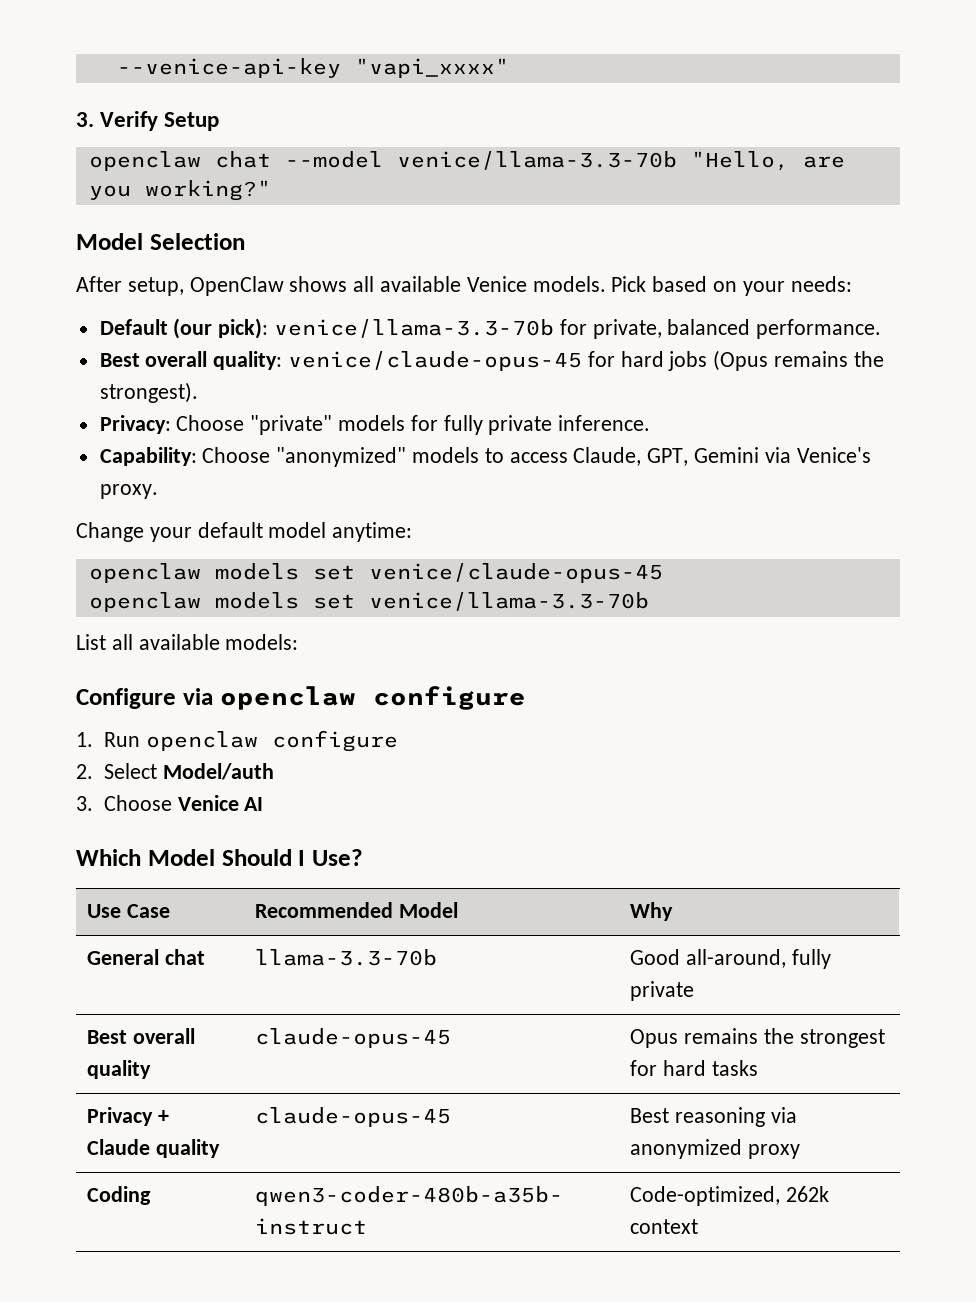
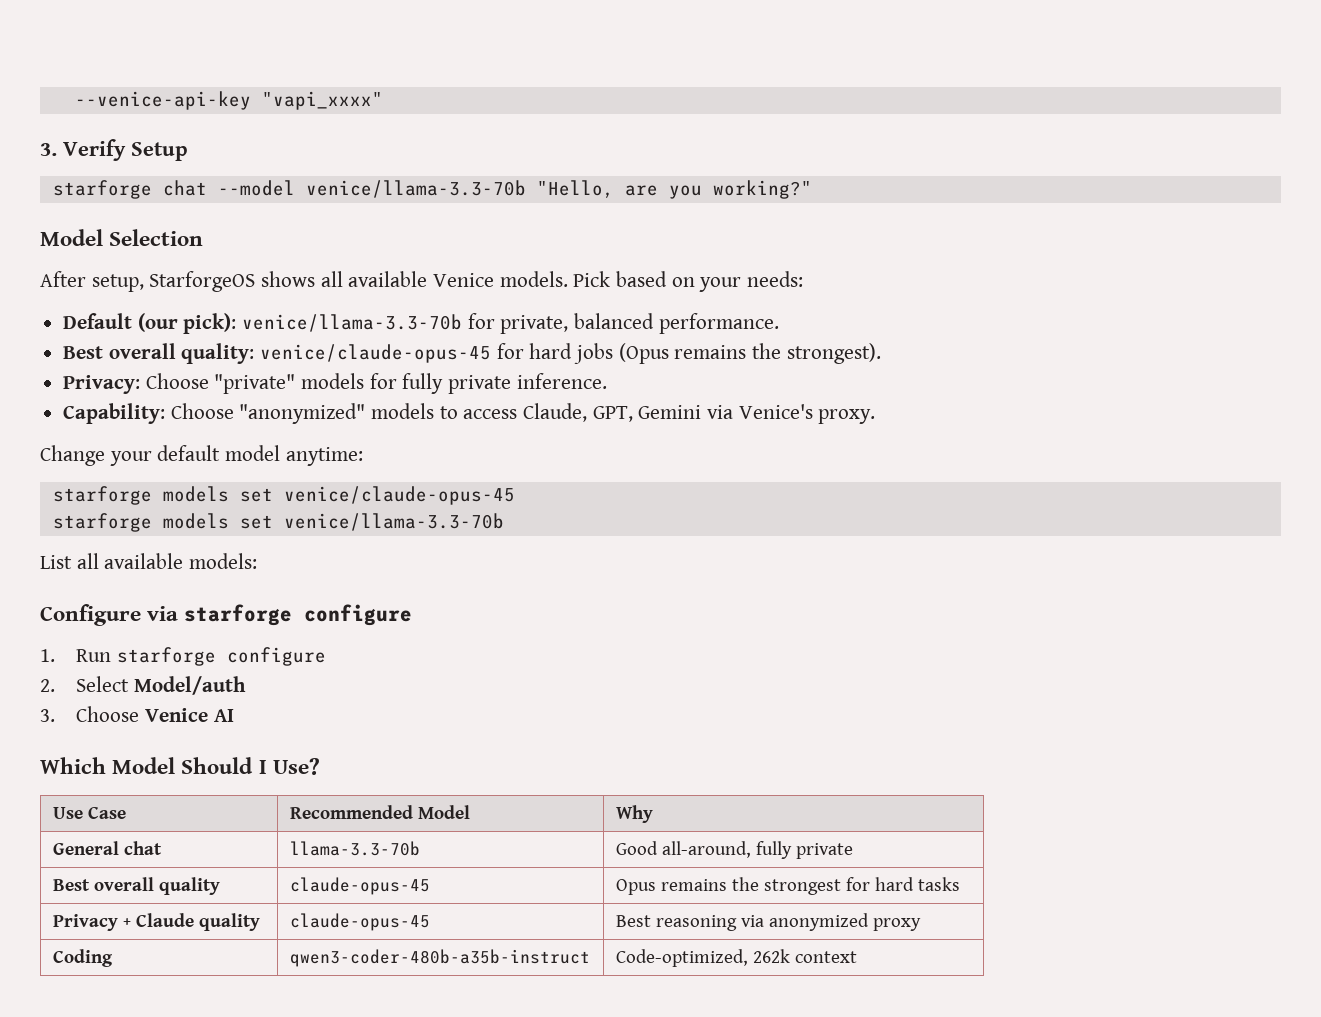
- openclaw chat --model venice/llama-3.3-70b "Hello, are you working?"
+ starforge chat --model venice/llama-3.3-70b "Hello, are you working?"
- After setup, OpenClaw shows all available Venice models.
+ After setup, StarforgeOS shows all available Venice models.
- openclaw models set venice/claude-opus-45
+ starforge models set venice/claude-opus-45
- openclaw models set venice/llama-3.3-70b
+ starforge models set venice/llama-3.3-70b
- Configure via openclaw configure
+ Configure via starforge configure
- 1. Run openclaw configure
+ 1. Run starforge configure

